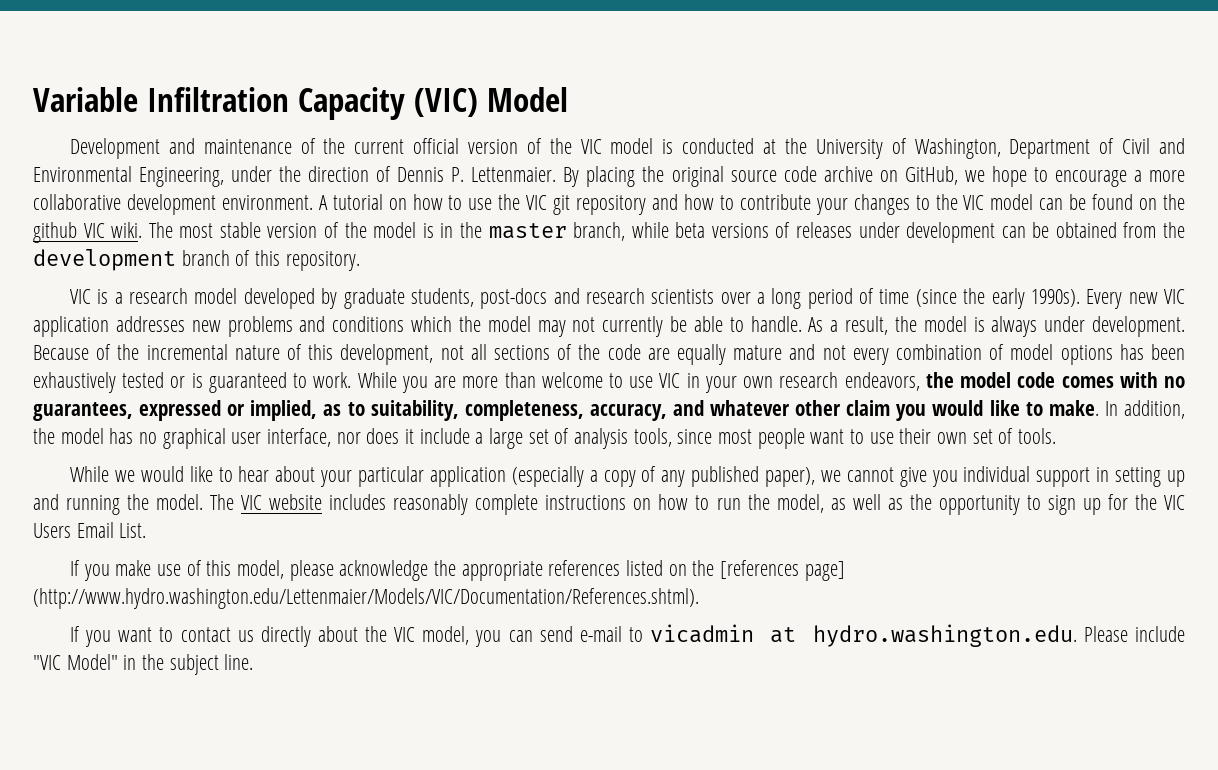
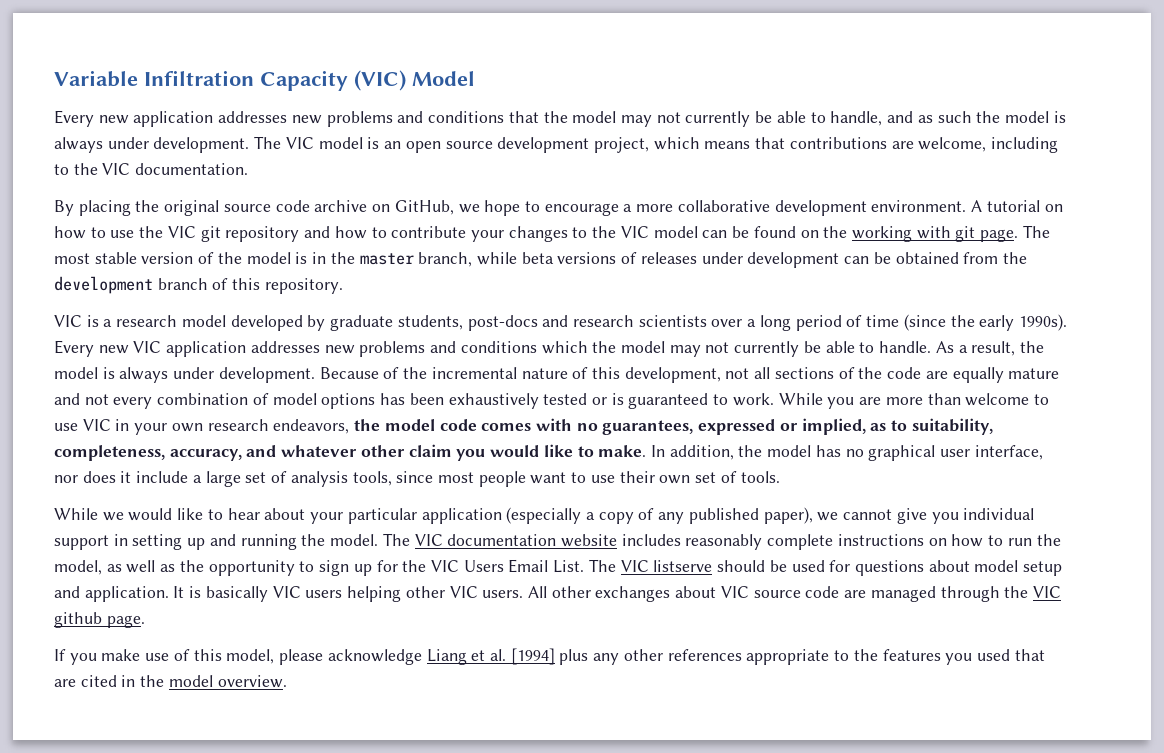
- Development and maintenance of the current official version of the VIC model is conducted at the University of Washington, Department of Civil and Environmental Engineering, under the direction of Dennis P. Lettenmaier. By placing the original source code archive on GitHub, we hope to encourage a more collaborative development environment.
+ Every new application addresses new problems and conditions that the model may not currently be able to handle, and as such the model is always under development. The VIC model is an open source development project, which means that contributions are welcome, including to the VIC documentation.
+ By placing the original source code archive on GitHub, we hope to encourage a more collaborative development environment.
- A tutorial on how to use the VIC git repository and how to contribute your changes to the VIC model can be found on the github VIC wiki.
+ A tutorial on how to use the VIC git repository and how to contribute your changes to the VIC model can be found on the working with git page.
- The VIC website includes reasonably complete instructions on how to run the model, as well as the opportunity to sign up for the VIC Users Email List.
+ The VIC documentation website includes reasonably complete instructions on how to run the model, as well as the opportunity to sign up for the VIC Users Email List. The VIC listserve should be used for questions about model setup and application. It is basically VIC users helping other VIC users. All other exchanges about VIC source code are managed through the VIC github page.
- If you make use of this model, please acknowledge the appropriate references listed on the [references page] (http://www.hydro.washington.edu/Lettenmaier/Models/VIC/Documentation/References.shtml).
- If you want to contact us directly about the VIC model, you can send e-mail to vicadmin at hydro.washington.edu. Please include "VIC Model" in the subject line.
+ If you make use of this model, please acknowledge Liang et al. [1994] plus any other references appropriate to the features you used that are cited in the model overview.

